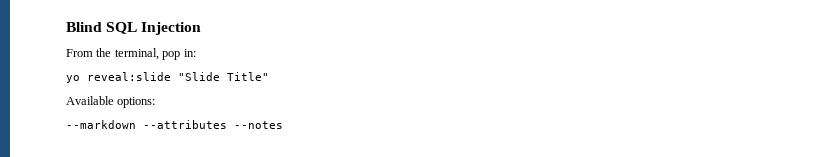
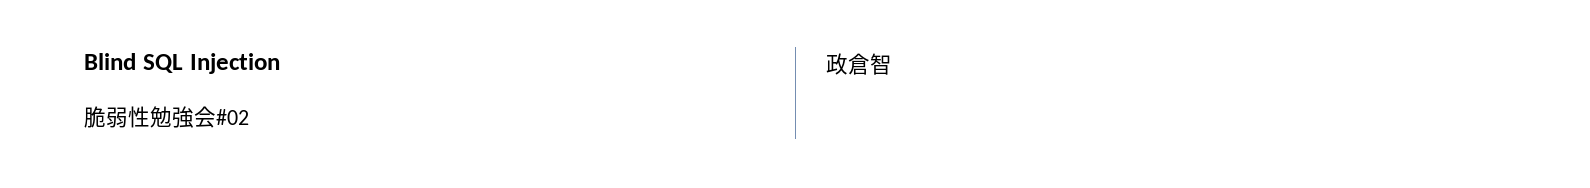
- From the terminal, pop in:
- yo reveal:slide "Slide Title"
- Available options:
- --markdown --attributes --notes
+ 脆弱性勉強会#02
+ 政倉智

